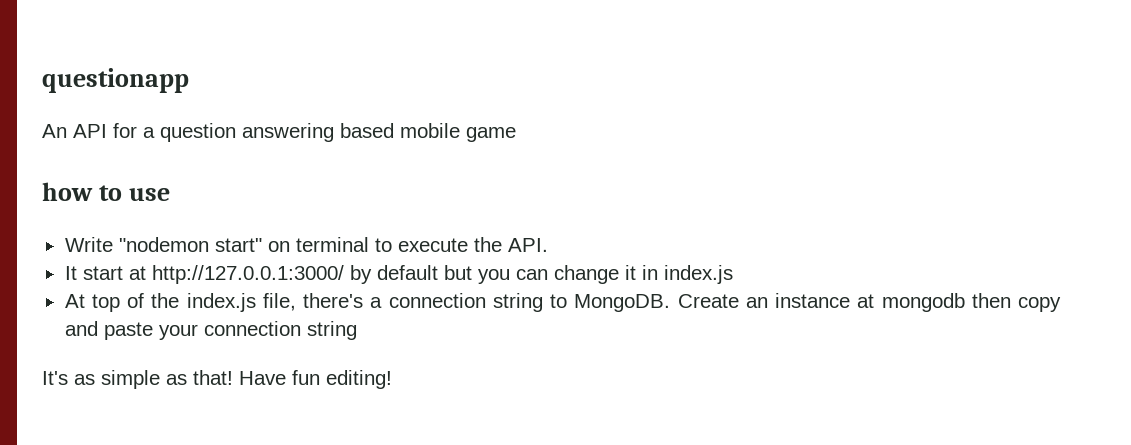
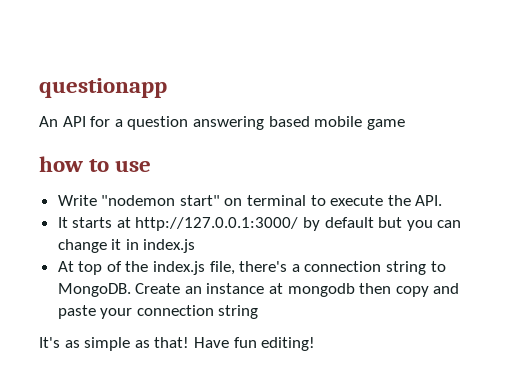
- It start at http://127.0.0.1:3000/ by default but you can change it in index.js
+ It starts at http://127.0.0.1:3000/ by default but you can change it in index.js

